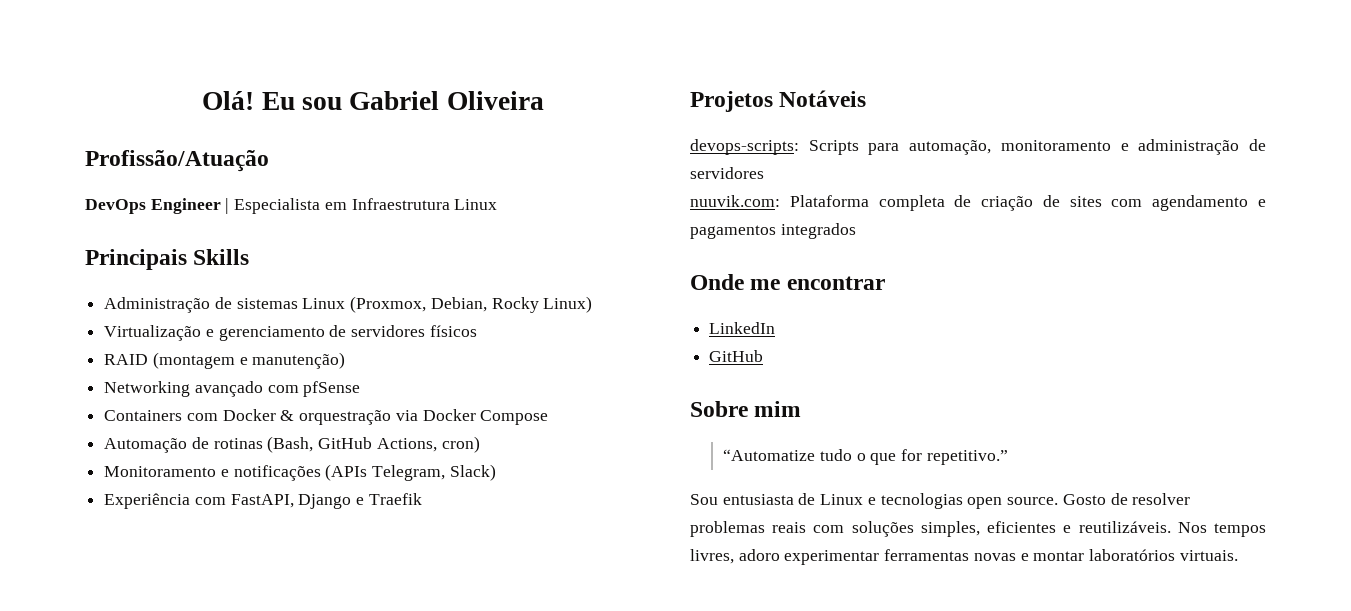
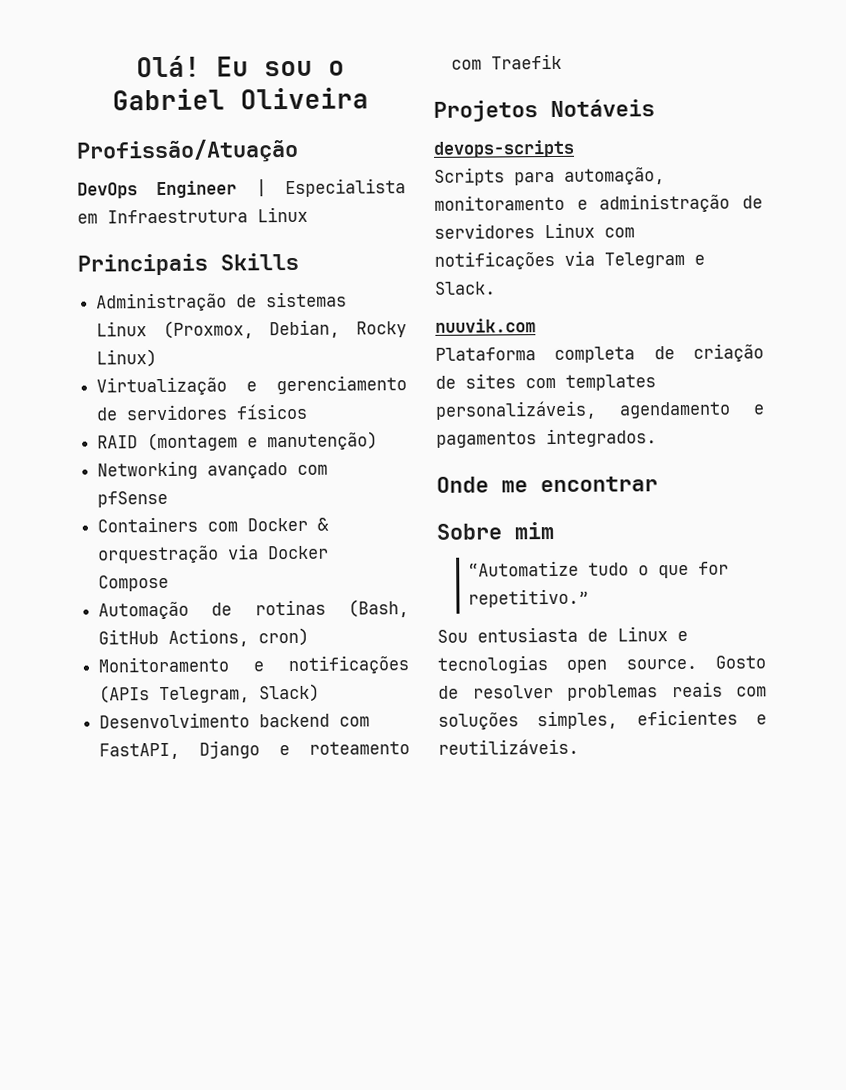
- Eu sou Gabriel Oliveira
+ Eu sou o Gabriel Oliveira
- Experiência com FastAPI, Django e Traefik
+ Desenvolvimento backend com FastAPI, Django e roteamento com Traefik
- devops-scripts: Scripts para automação, monitoramento e administração de servidores
- nuuvik.com: Plataforma completa de criação de sites com agendamento e pagamentos integrados
+ devops-scripts
+ Scripts para automação, monitoramento e administração de servidores Linux com notificações via Telegram e Slack.
+ nuuvik.com
+ Plataforma completa de criação de sites com templates personalizáveis, agendamento e pagamentos integrados.
- LinkedIn
- GitHub
- Nos tempos livres, adoro experimentar ferramentas novas e montar laboratórios virtuais.

